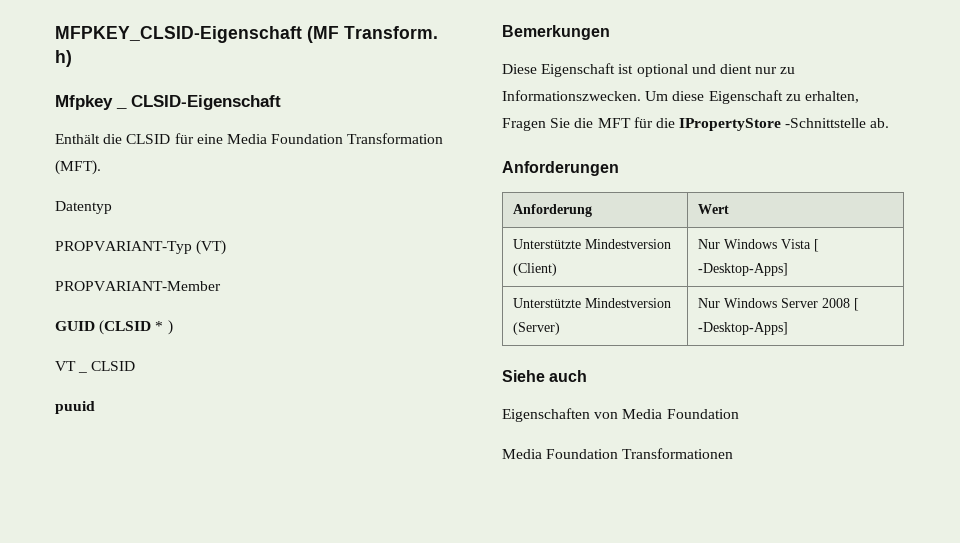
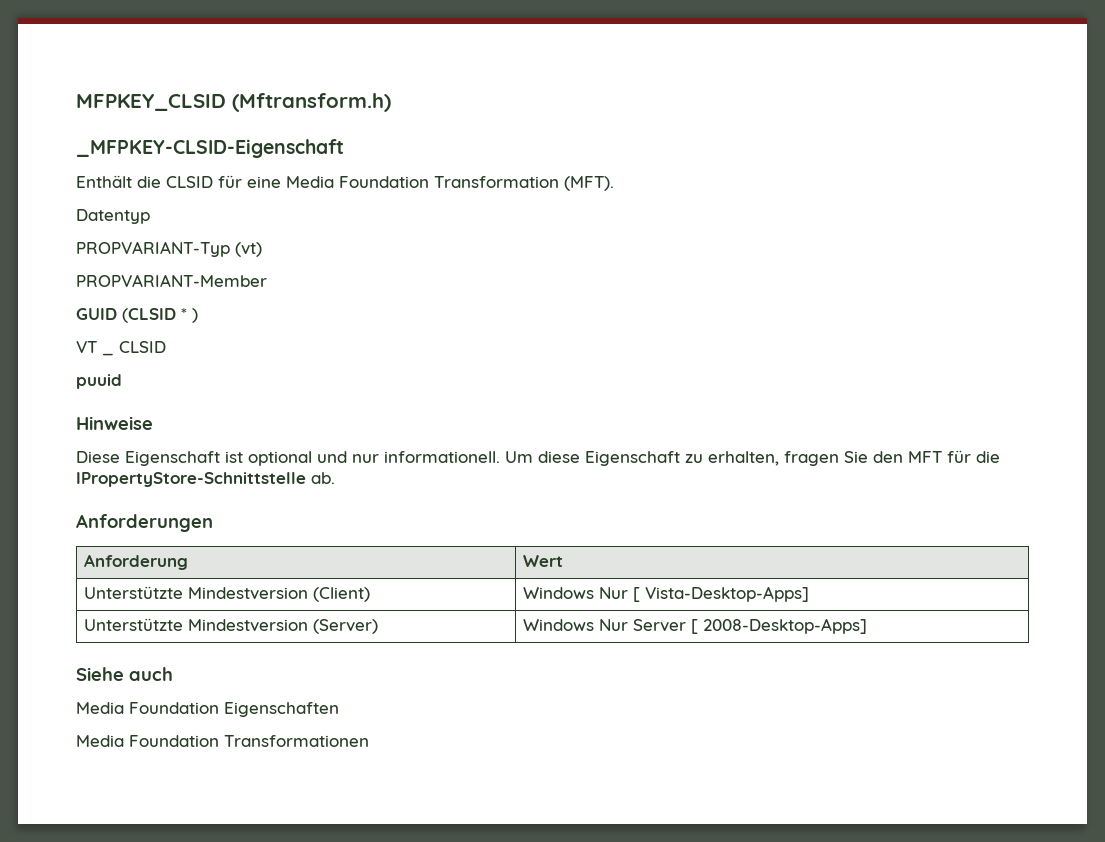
- MFPKEY_CLSID-Eigenschaft (MF Transform. h)
- Mfpkey _ CLSID-Eigenschaft
+ MFPKEY_CLSID (Mftransform.h)
+ _MFPKEY-CLSID-Eigenschaft
- PROPVARIANT-Typ (VT)
+ PROPVARIANT-Typ (vt)
- Bemerkungen
+ Hinweise
- Diese Eigenschaft ist optional und dient nur zu Informationszwecken.
+ Diese Eigenschaft ist optional und nur informationell.
- Um diese Eigenschaft zu erhalten, Fragen Sie die MFT für die IPropertyStore -Schnittstelle ab.
+ Um diese Eigenschaft zu erhalten, fragen Sie den MFT für die IPropertyStore-Schnittstelle ab.
- Unterstützte Mindestversion (Client) | Nur Windows Vista [ -Desktop-Apps]
- Unterstützte Mindestversion (Server) | Nur Windows Server 2008 [ -Desktop-Apps]
+ Unterstützte Mindestversion (Client) | Windows Nur [ Vista-Desktop-Apps]
+ Unterstützte Mindestversion (Server) | Windows Nur Server [ 2008-Desktop-Apps]
- Eigenschaften von Media Foundation
+ Media Foundation Eigenschaften

